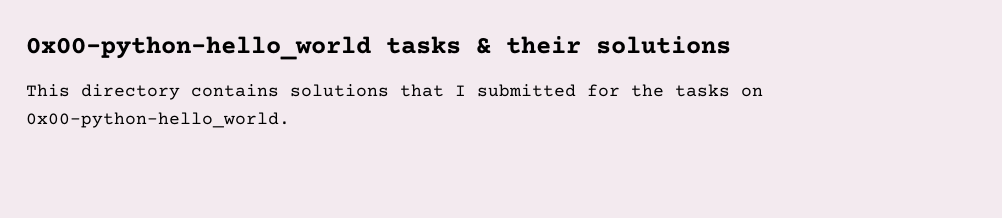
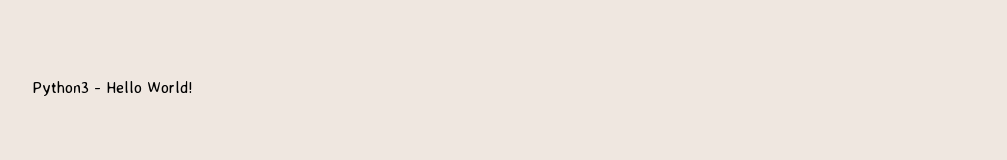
- 0x00-python-hello_world tasks & their solutions
- This directory contains solutions that I submitted for the tasks on 0x00-python-hello_world.
+ Python3 - Hello World!

